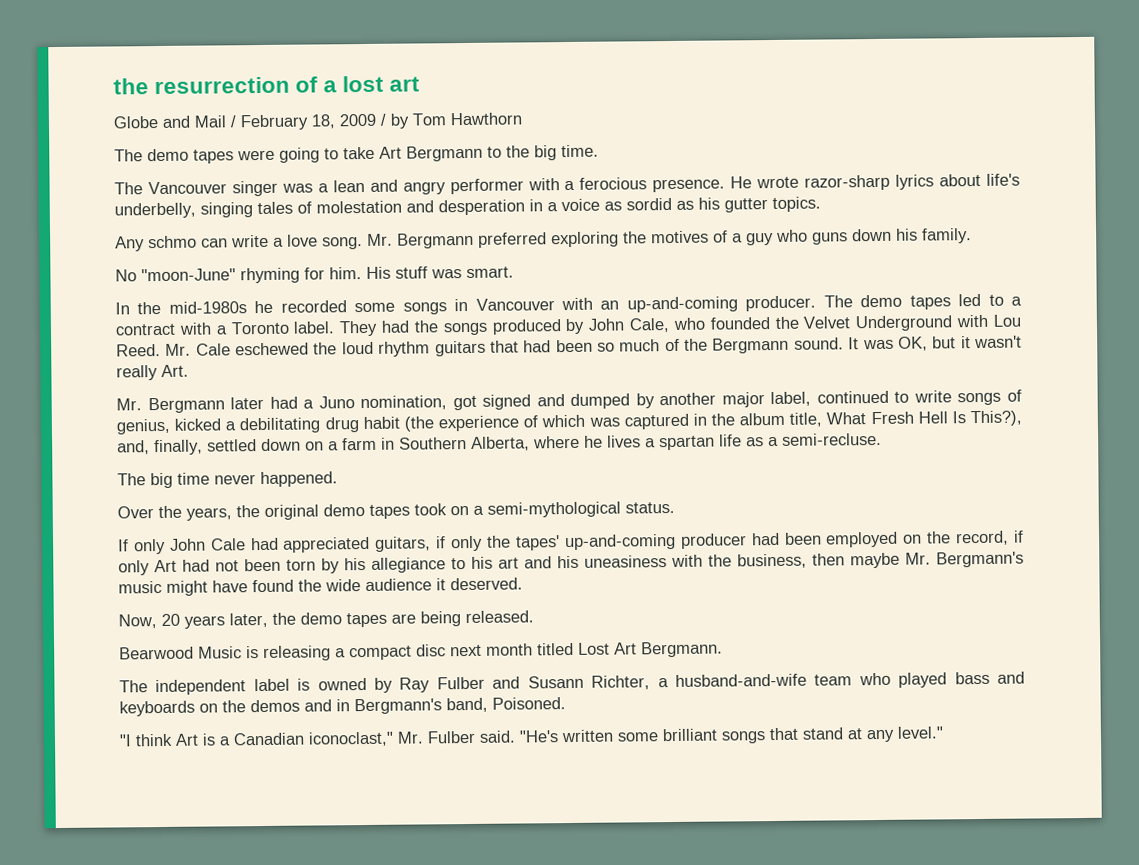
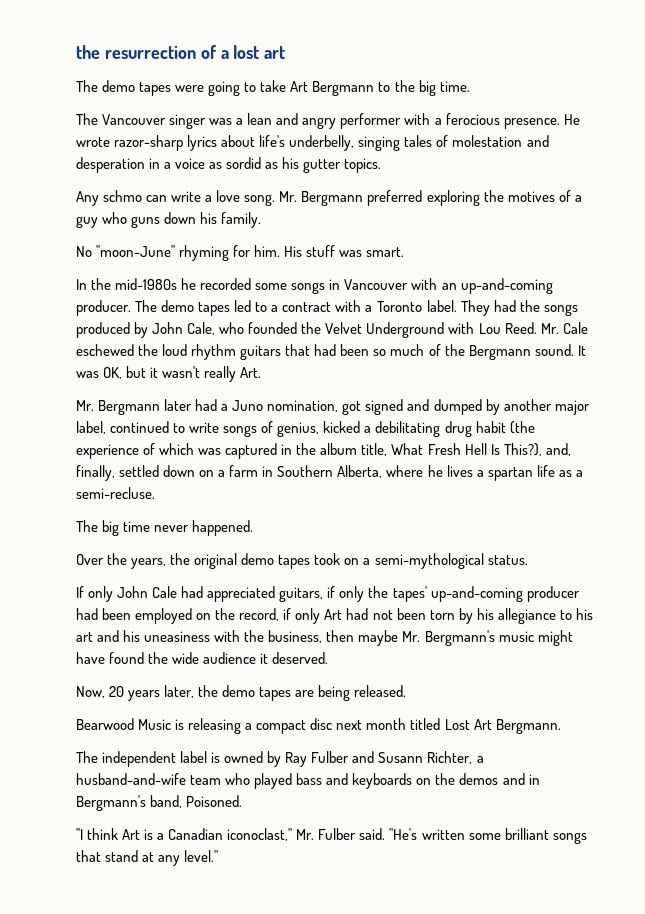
- Globe and Mail / February 18, 2009 / by Tom Hawthorn

